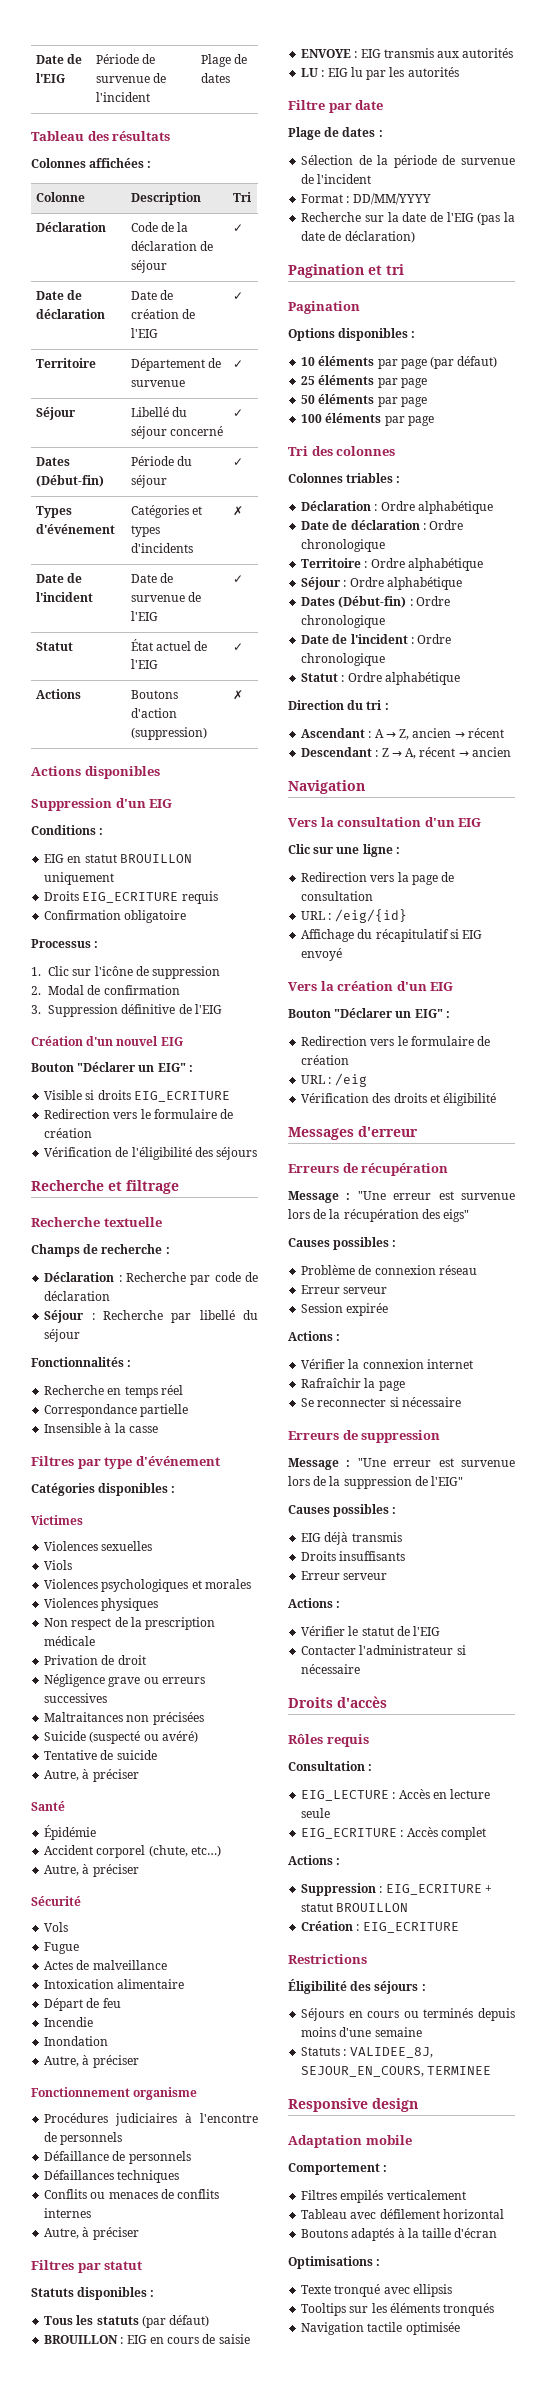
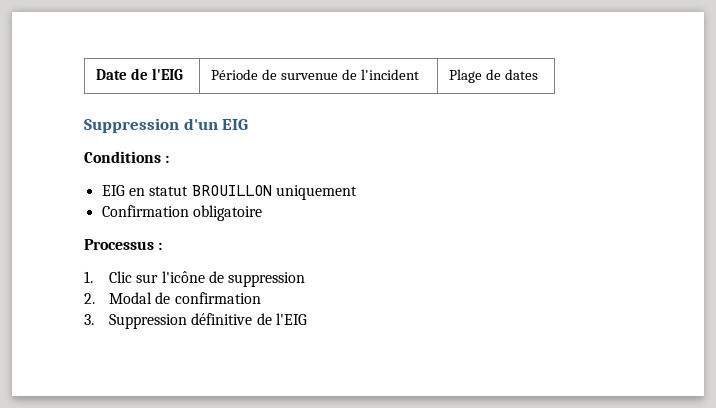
- Tableau des résultats
- Colonnes affichées :
- Colonne | Description | Tri
- Déclaration | Code de la déclaration de séjour | ✓
- Date de déclaration | Date de création de l'EIG | ✓
- Territoire | Département de survenue | ✓
- Séjour | Libellé du séjour concerné | ✓
- Dates (Début-fin) | Période du séjour | ✓
- Types d'événement | Catégories et types d'incidents | ✗
- Date de l'incident | Date de survenue de l'EIG | ✓
- Statut | État actuel de l'EIG | ✓
- Actions | Boutons d'action (suppression) | ✗
- Actions disponibles
- Droits EIG_ECRITURE requis
- Création d'un nouvel EIG
- Bouton "Déclarer un EIG" :
- Visible si droits EIG_ECRITURE
- Redirection vers le formulaire de création
- Vérification de l'éligibilité des séjours
- Recherche et filtrage
- Recherche textuelle
- Champs de recherche :
- Déclaration : Recherche par code de déclaration
- Séjour : Recherche par libellé du séjour
- Fonctionnalités :
- Recherche en temps réel
- Correspondance partielle
- Insensible à la casse
- Filtres par type d'événement
- Catégories disponibles :
- Victimes
- Violences sexuelles
- Viols
- Violences psychologiques et morales
- Violences physiques
- Non respect de la prescription médicale
- Privation de droit
- Négligence grave ou erreurs successives
- Maltraitances non précisées
- Suicide (suspecté ou avéré)
- Tentative de suicide
- Autre, à préciser
- Santé
- Épidémie
- Accident corporel (chute, etc…)
- Autre, à préciser
- Sécurité
- Vols
- Fugue
- Actes de malveillance
- Intoxication alimentaire
- Départ de feu
- Incendie
- Inondation
- Autre, à préciser
- Fonctionnement organisme
- Procédures judiciaires à l'encontre de personnels
- Défaillance de personnels
- Défaillances techniques
- Conflits ou menaces de conflits internes
- Autre, à préciser
- Filtres par statut
- Statuts disponibles :
- Tous les statuts (par défaut)
- BROUILLON : EIG en cours de saisie
- ENVOYE : EIG transmis aux autorités
- LU : EIG lu par les autorités
- Filtre par date
- Plage de dates :
- Sélection de la période de survenue de l'incident
- Format : DD/MM/YYYY
- Recherche sur la date de l'EIG (pas la date de déclaration)
- Pagination et tri
- Pagination
- Options disponibles :
- 10 éléments par page (par défaut)
- 25 éléments par page
- 50 éléments par page
- 100 éléments par page
- Tri des colonnes
- Colonnes triables :
- Déclaration : Ordre alphabétique
- Date de déclaration : Ordre chronologique
- Territoire : Ordre alphabétique
- Séjour : Ordre alphabétique
- Dates (Début-fin) : Ordre chronologique
- Date de l'incident : Ordre chronologique
- Statut : Ordre alphabétique
- Direction du tri :
- Ascendant : A → Z, ancien → récent
- Descendant : Z → A, récent → ancien
- Navigation
- Vers la consultation d'un EIG
- Clic sur une ligne :
- Redirection vers la page de consultation
- URL : /eig/{id}
- Affichage du récapitulatif si EIG envoyé
- Vers la création d'un EIG
- Bouton "Déclarer un EIG" :
- Redirection vers le formulaire de création
- URL : /eig
- Vérification des droits et éligibilité
- Messages d'erreur
- Erreurs de récupération
- Message : "Une erreur est survenue lors de la récupération des eigs"
- Causes possibles :
- Problème de connexion réseau
- Erreur serveur
- Session expirée
- Actions :
- Vérifier la connexion internet
- Rafraîchir la page
- Se reconnecter si nécessaire
- Erreurs de suppression
- Message : "Une erreur est survenue lors de la suppression de l'EIG"
- Causes possibles :
- EIG déjà transmis
- Droits insuffisants
- Erreur serveur
- Actions :
- Vérifier le statut de l'EIG
- Contacter l'administrateur si nécessaire
- Droits d'accès
- Rôles requis
- Consultation :
- EIG_LECTURE : Accès en lecture seule
- EIG_ECRITURE : Accès complet
- Actions :
- Suppression : EIG_ECRITURE + statut BROUILLON
- Création : EIG_ECRITURE
- Restrictions
- Éligibilité des séjours :
- Séjours en cours ou terminés depuis moins d'une semaine
- Statuts : VALIDEE_8J, SEJOUR_EN_COURS, TERMINEE
- Responsive design
- Adaptation mobile
- Comportement :
- Filtres empilés verticalement
- Tableau avec défilement horizontal
- Boutons adaptés à la taille d'écran
- Optimisations :
- Texte tronqué avec ellipsis
- Tooltips sur les éléments tronqués
- Navigation tactile optimisée

